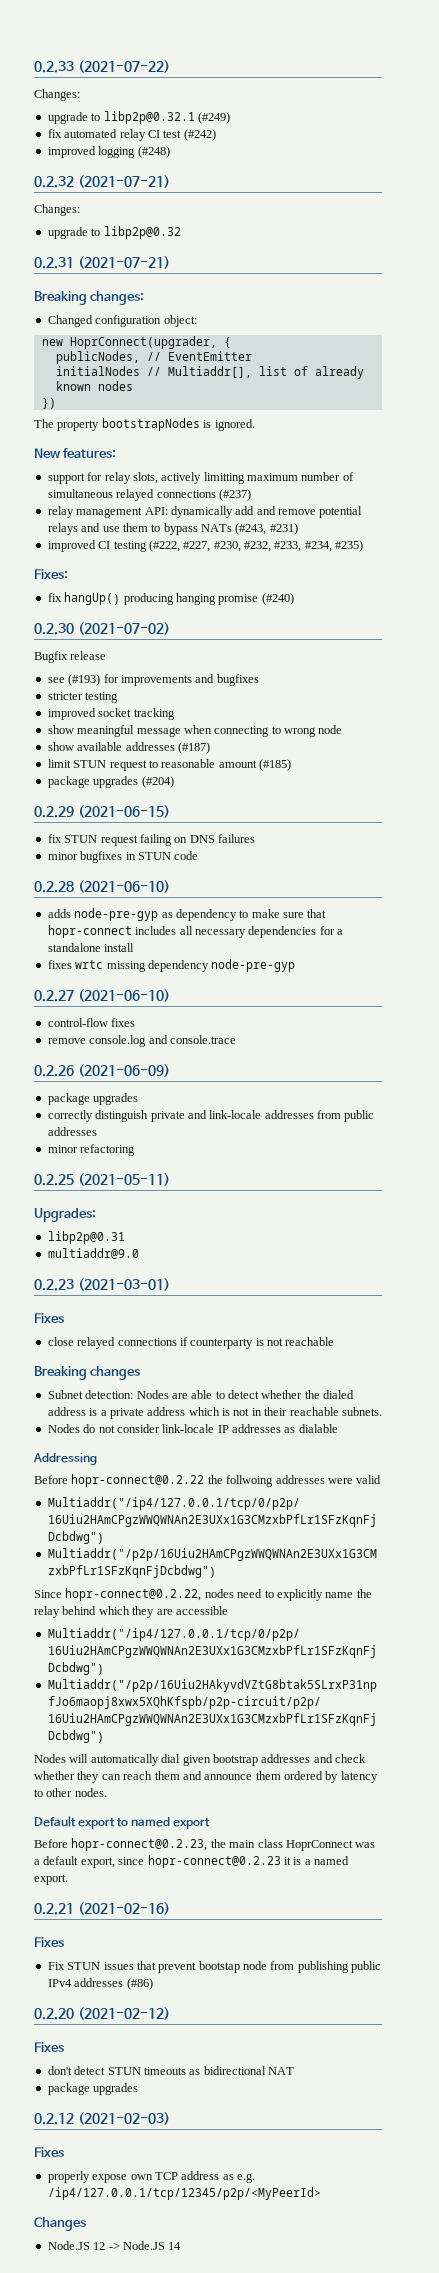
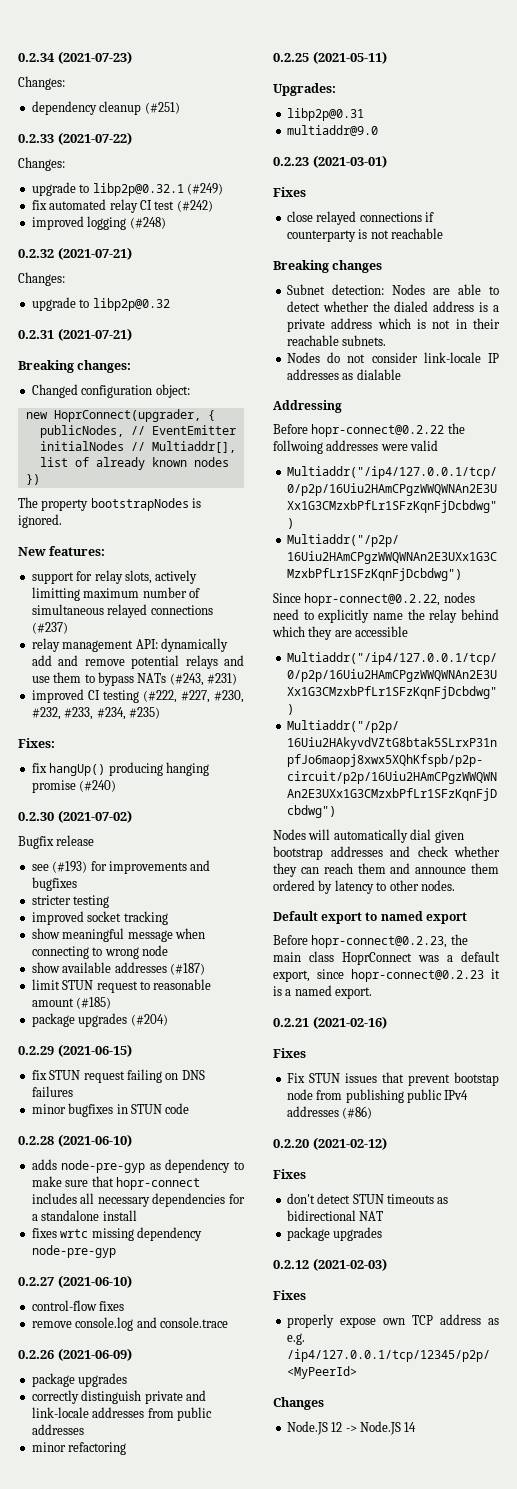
+ 0.2.34 (2021-07-23)
+ Changes:
+ dependency cleanup (#251)

